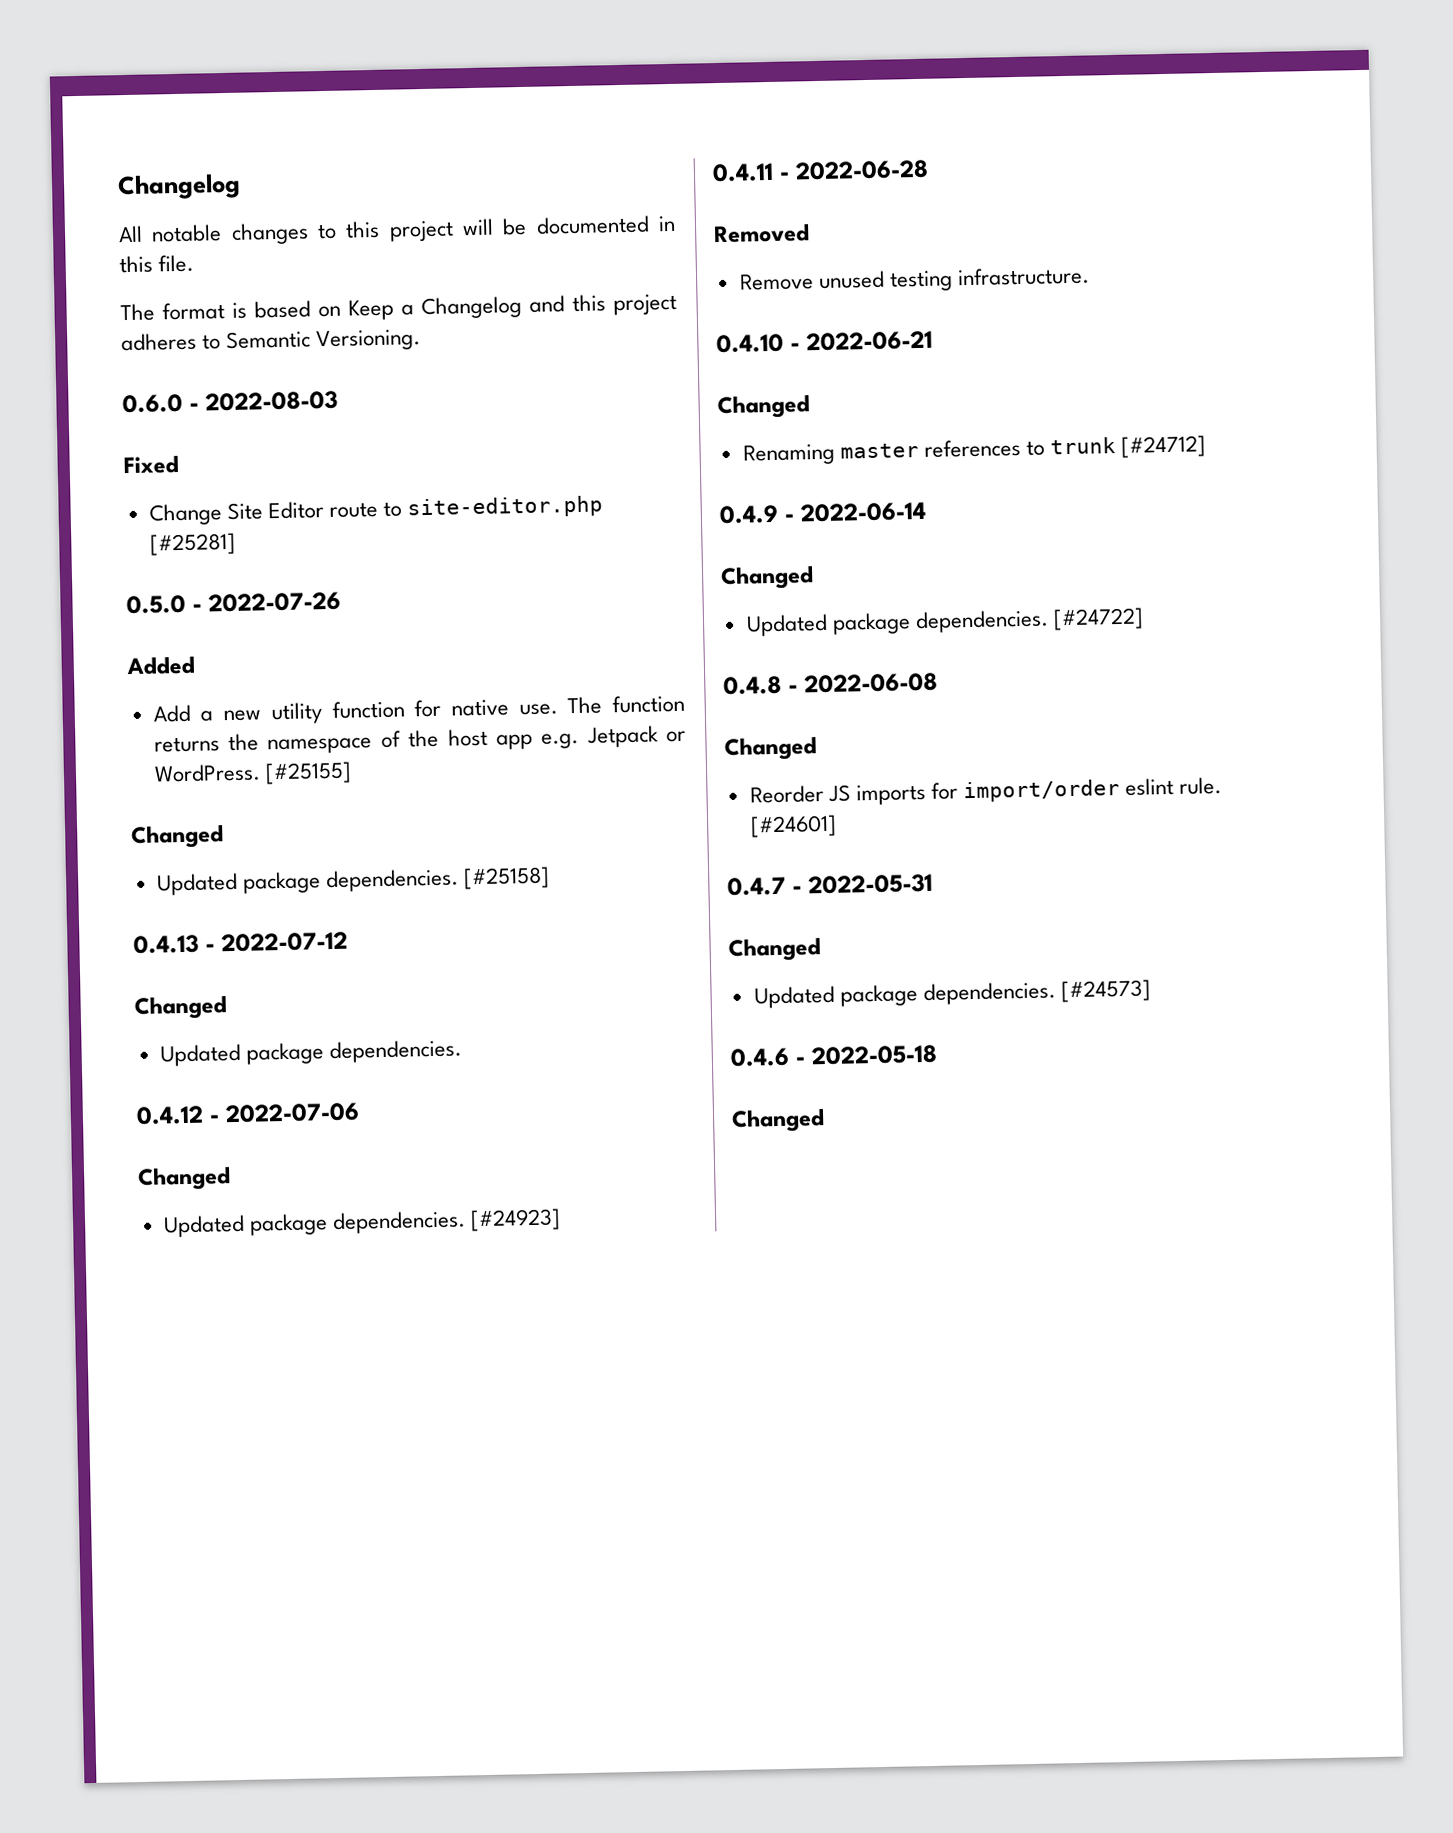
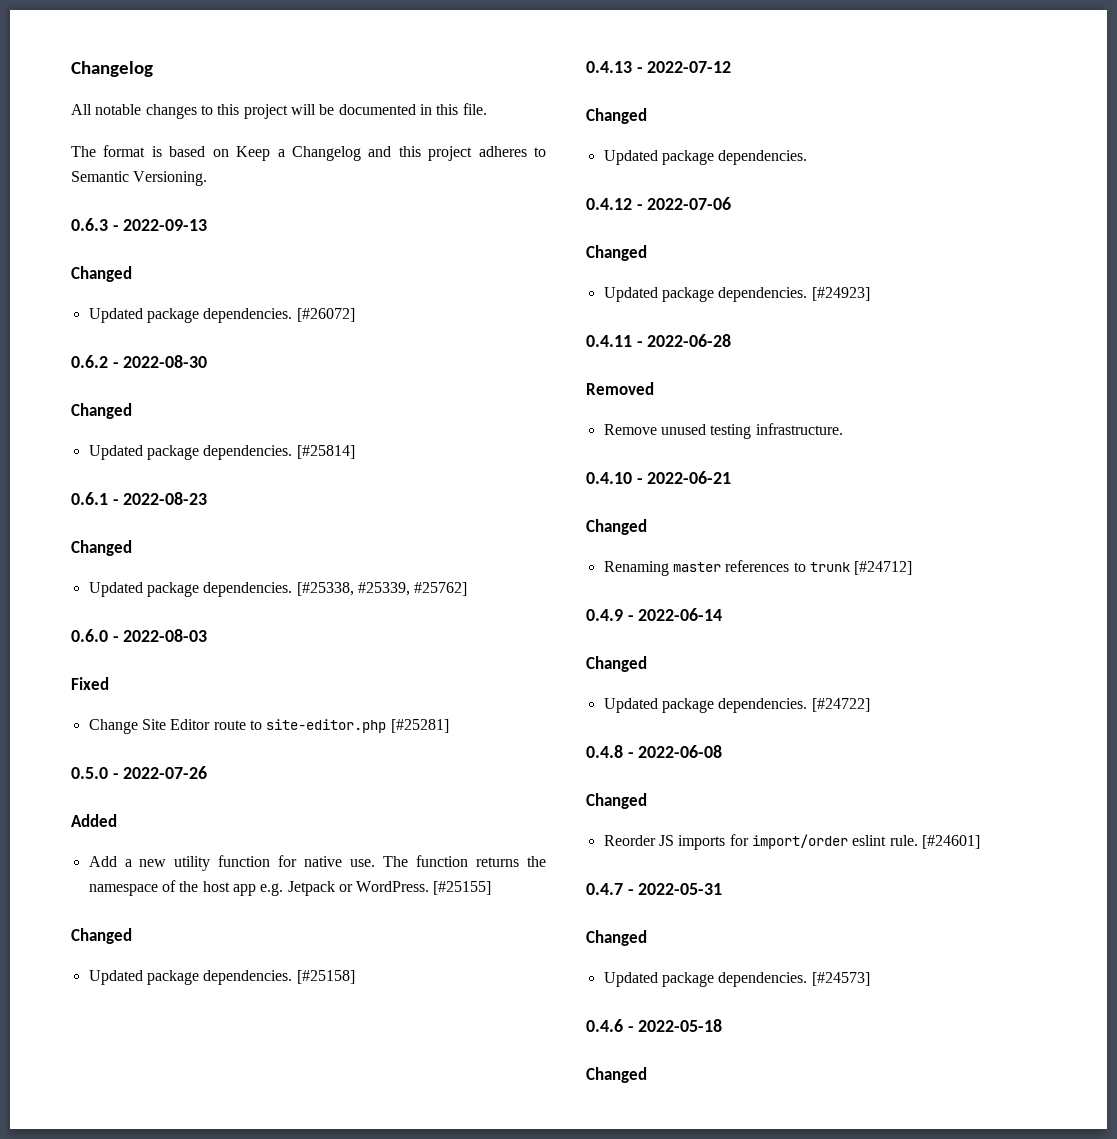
+ 0.6.3 - 2022-09-13
+ Changed
+ Updated package dependencies. [#26072]
+ 0.6.2 - 2022-08-30
+ Changed
+ Updated package dependencies. [#25814]
+ 0.6.1 - 2022-08-23
+ Changed
+ Updated package dependencies. [#25338, #25339, #25762]

